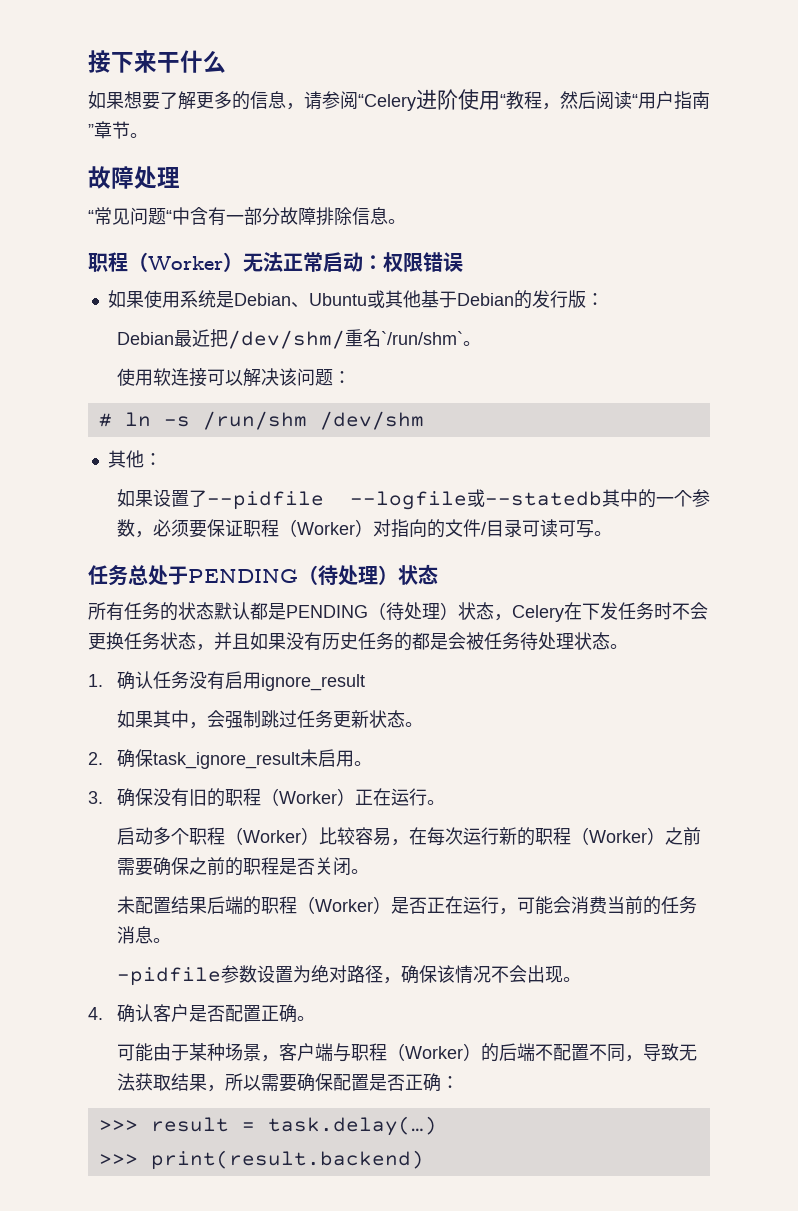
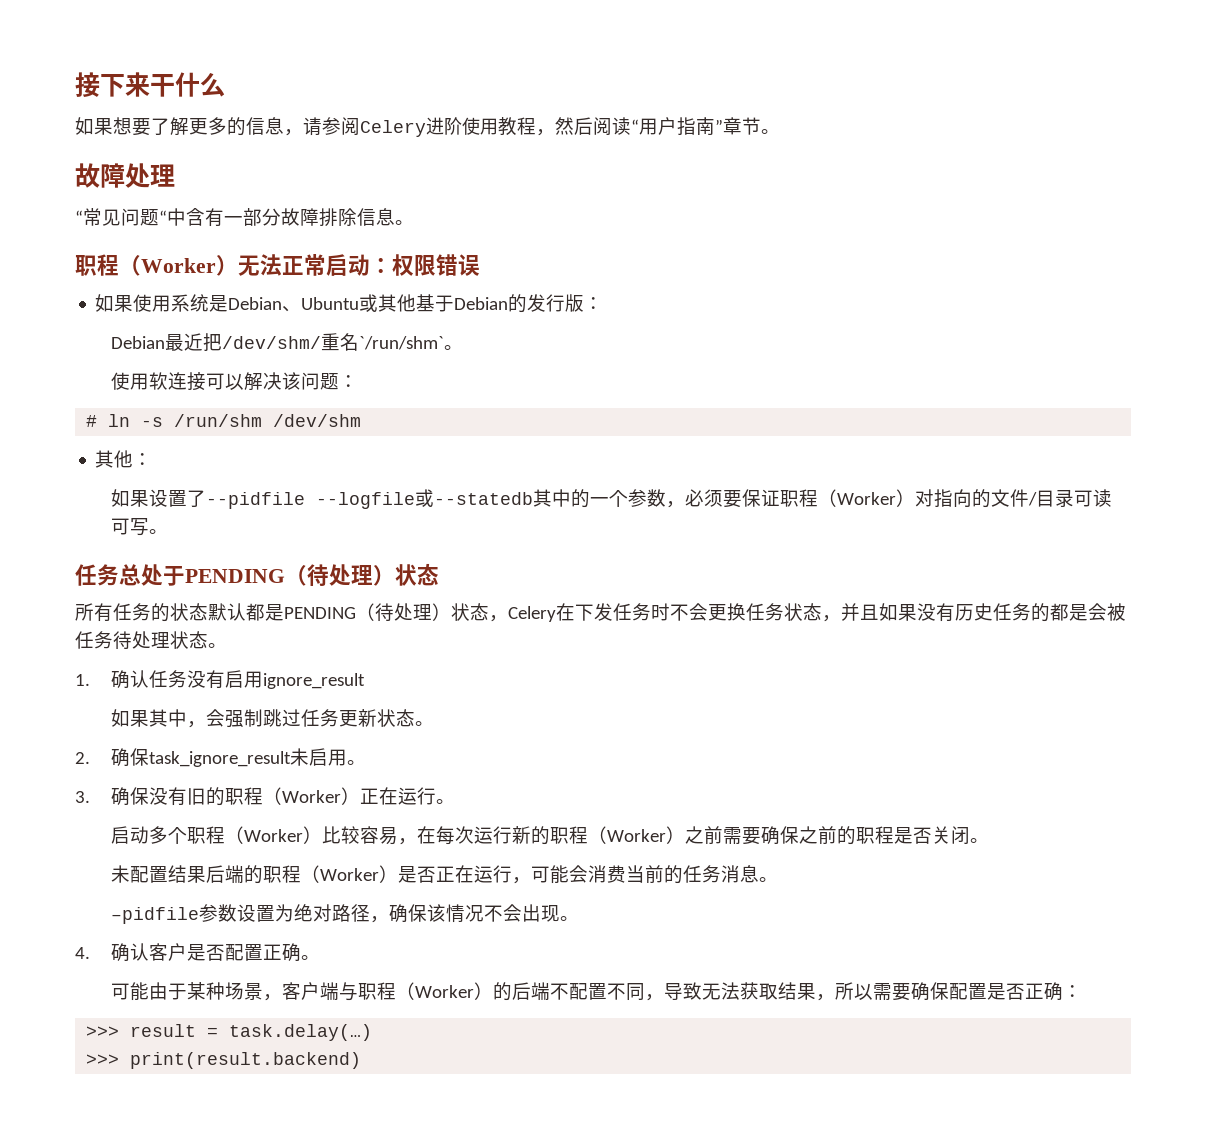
- 如果想要了解更多的信息，请参阅“Celery进阶使用“教程，然后阅读“用户指南”章节。
+ 如果想要了解更多的信息，请参阅Celery进阶使用教程，然后阅读“用户指南”章节。

